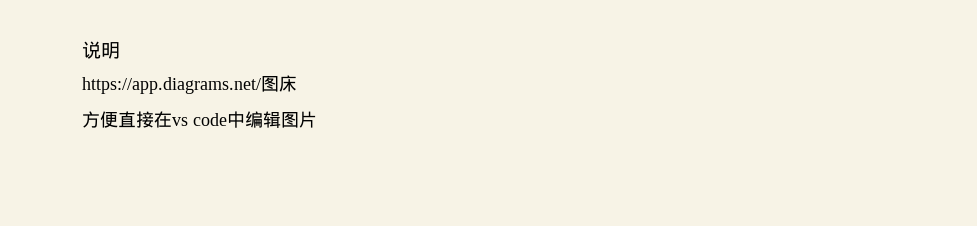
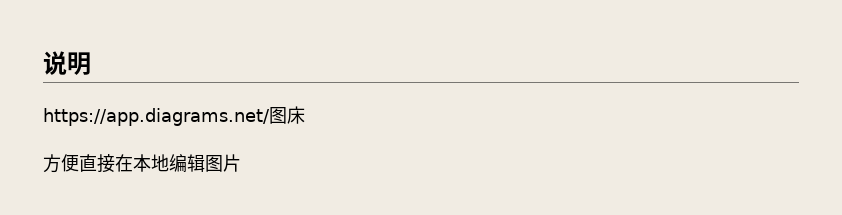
- 方便直接在vs code中编辑图片
+ 方便直接在本地编辑图片

